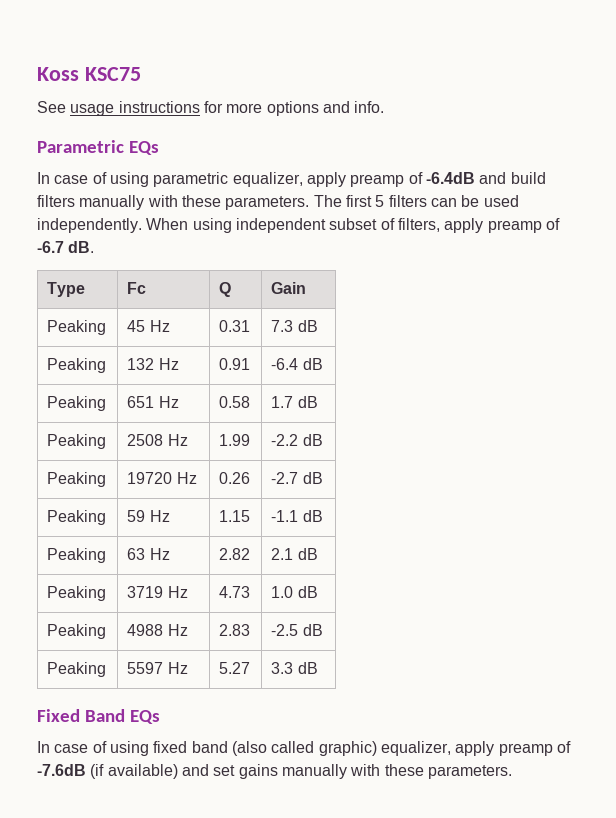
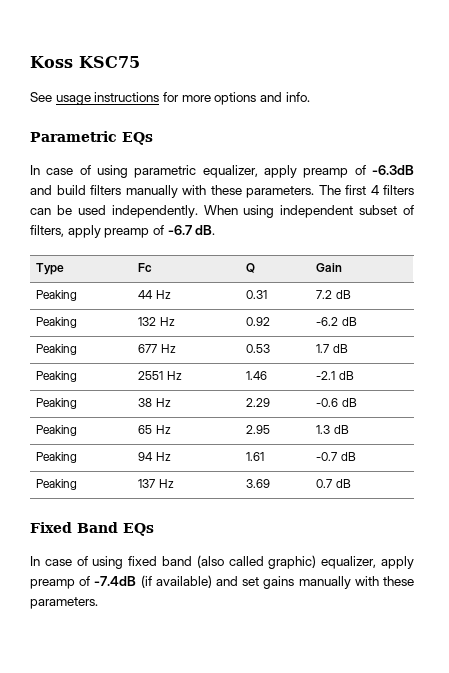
- In case of using parametric equalizer, apply preamp of -6.4dB and build filters manually with these parameters.
+ In case of using parametric equalizer, apply preamp of -6.3dB and build filters manually with these parameters.
- The first 5 filters can be used independently.
+ The first 4 filters can be used independently.
- Peaking | 45 Hz | 0.31 | 7.3 dB
+ Peaking | 44 Hz | 0.31 | 7.2 dB
- Peaking | 132 Hz | 0.91 | -6.4 dB
- Peaking | 651 Hz | 0.58 | 1.7 dB
+ Peaking | 132 Hz | 0.92 | -6.2 dB
+ Peaking | 677 Hz | 0.53 | 1.7 dB
- Peaking | 2508 Hz | 1.99 | -2.2 dB
- Peaking | 19720 Hz | 0.26 | -2.7 dB
- Peaking | 59 Hz | 1.15 | -1.1 dB
- Peaking | 63 Hz | 2.82 | 2.1 dB
- Peaking | 3719 Hz | 4.73 | 1.0 dB
- Peaking | 4988 Hz | 2.83 | -2.5 dB
- Peaking | 5597 Hz | 5.27 | 3.3 dB
+ Peaking | 2551 Hz | 1.46 | -2.1 dB
+ Peaking | 38 Hz | 2.29 | -0.6 dB
+ Peaking | 65 Hz | 2.95 | 1.3 dB
+ Peaking | 94 Hz | 1.61 | -0.7 dB
+ Peaking | 137 Hz | 3.69 | 0.7 dB
- In case of using fixed band (also called graphic) equalizer, apply preamp of -7.6dB (if available) and set gains manually with these parameters.
+ In case of using fixed band (also called graphic) equalizer, apply preamp of -7.4dB (if available) and set gains manually with these parameters.

